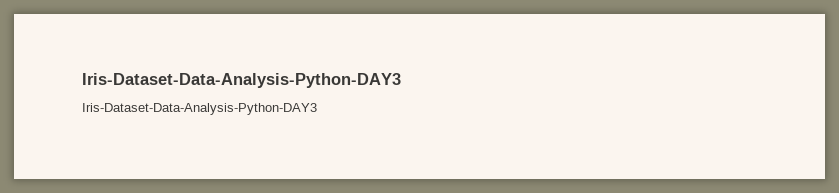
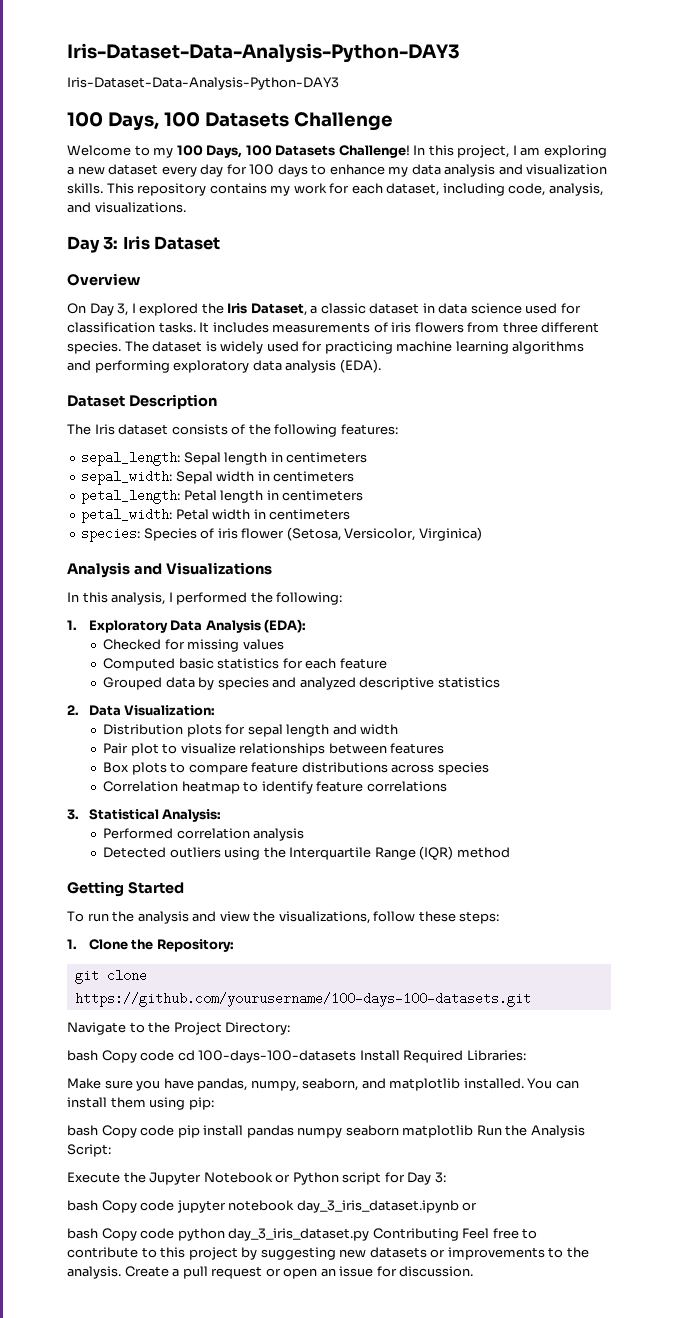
+ 100 Days, 100 Datasets Challenge
+ Welcome to my 100 Days, 100 Datasets Challenge! In this project, I am exploring a new dataset every day for 100 days to enhance my data analysis and visualization skills. This repository contains my work for each dataset, including code, analysis, and visualizations.
+ Day 3: Iris Dataset
+ Overview
+ On Day 3, I explored the Iris Dataset, a classic dataset in data science used for classification tasks. It includes measurements of iris flowers from three different species. The dataset is widely used for practicing machine learning algorithms and performing exploratory data analysis (EDA).
+ Dataset Description
+ The Iris dataset consists of the following features:
+ sepal_length: Sepal length in centimeters
+ sepal_width: Sepal width in centimeters
+ petal_length: Petal length in centimeters
+ petal_width: Petal width in centimeters
+ species: Species of iris flower (Setosa, Versicolor, Virginica)
+ Analysis and Visualizations
+ In this analysis, I performed the following:
+ 1. Exploratory Data Analysis (EDA):
+ Checked for missing values
+ Computed basic statistics for each feature
+ Grouped data by species and analyzed descriptive statistics
+ 2. Data Visualization:
+ Distribution plots for sepal length and width
+ Pair plot to visualize relationships between features
+ Box plots to compare feature distributions across species
+ Correlation heatmap to identify feature correlations
+ 3. Statistical Analysis:
+ Performed correlation analysis
+ Detected outliers using the Interquartile Range (IQR) method
+ Getting Started
+ To run the analysis and view the visualizations, follow these steps:
+ 1. Clone the Repository:
+ git clone https://github.com/yourusername/100-days-100-datasets.git
+ Navigate to the Project Directory:
+ bash Copy code cd 100-days-100-datasets Install Required Libraries:
+ Make sure you have pandas, numpy, seaborn, and matplotlib installed. You can install them using pip:
+ bash Copy code pip install pandas numpy seaborn matplotlib Run the Analysis Script:
+ Execute the Jupyter Notebook or Python script for Day 3:
+ bash Copy code jupyter notebook day_3_iris_dataset.ipynb or
+ bash Copy code python day_3_iris_dataset.py Contributing Feel free to contribute to this project by suggesting new datasets or improvements to the analysis. Create a pull request or open an issue for discussion.

